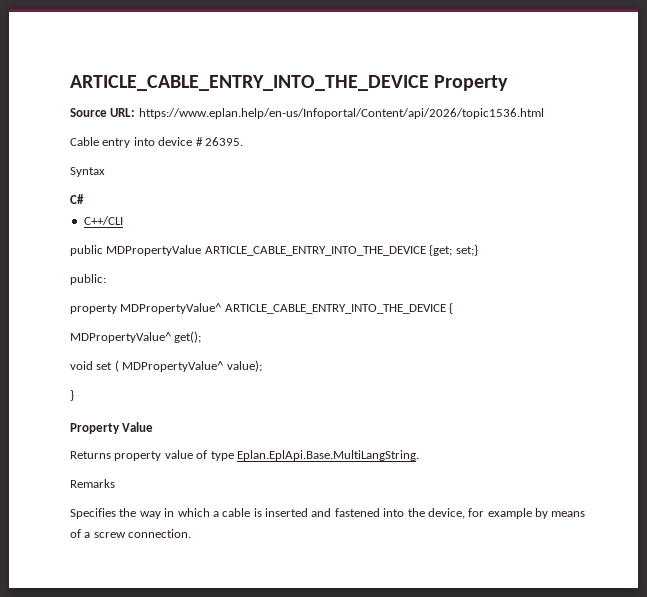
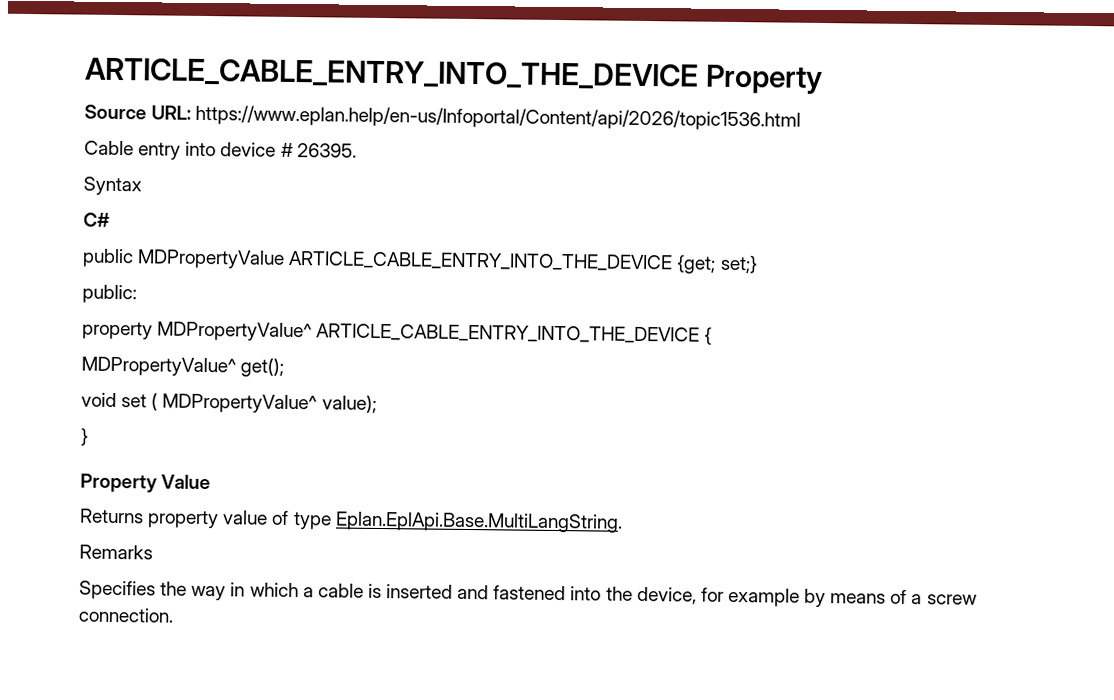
- C++/CLI

